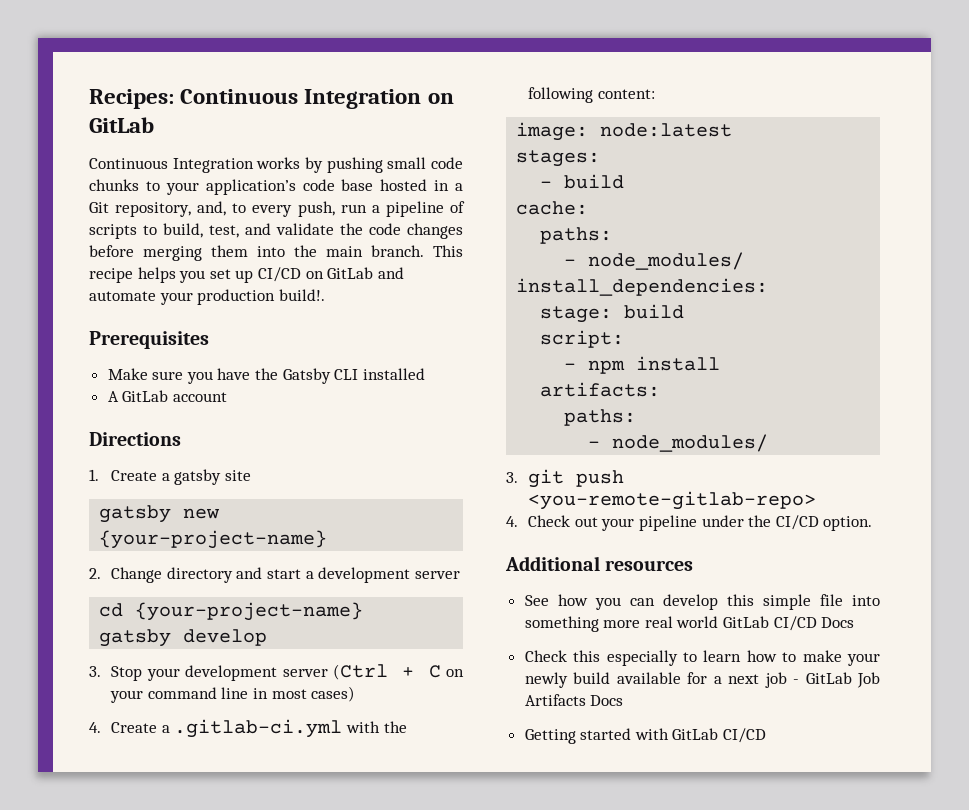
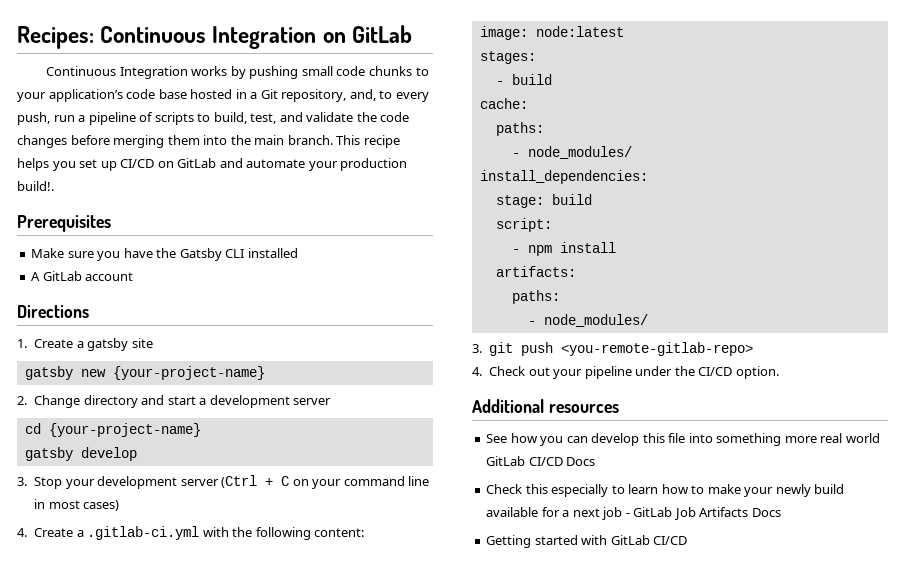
- See how you can develop this simple file into something more real world GitLab CI/CD Docs
+ See how you can develop this file into something more real world GitLab CI/CD Docs

